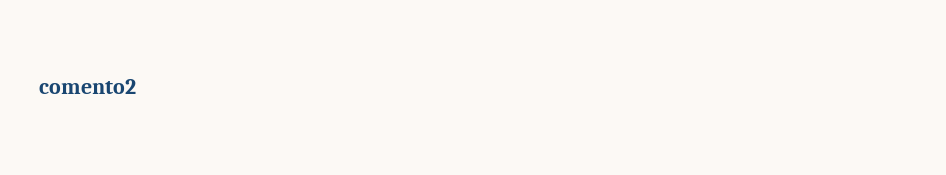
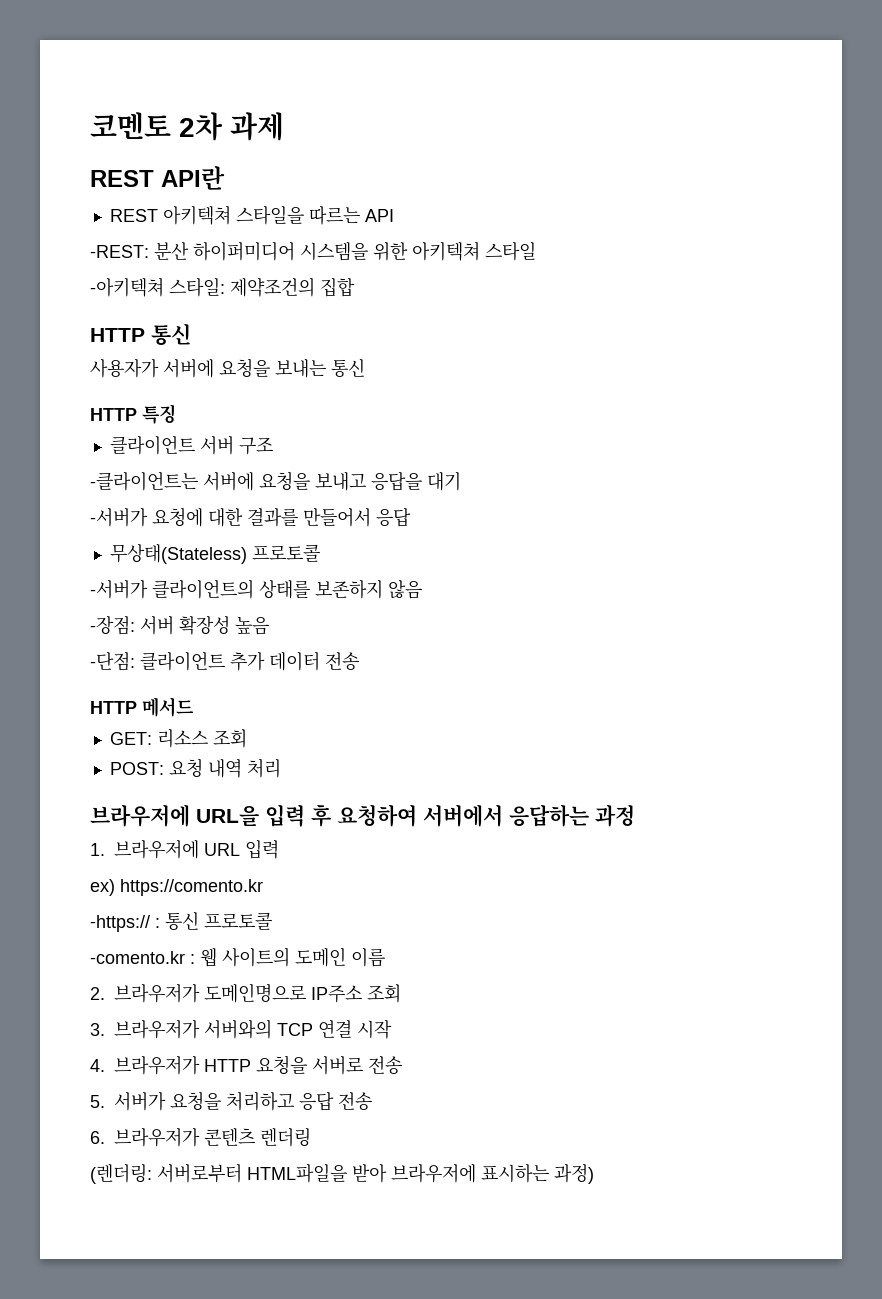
- comento2
+ 코멘토 2차 과제
+ REST API란
+ REST 아키텍쳐 스타일을 따르는 API
+ -REST: 분산 하이퍼미디어 시스템을 위한 아키텍쳐 스타일
+ -아키텍쳐 스타일: 제약조건의 집합
+ HTTP 통신
+ 사용자가 서버에 요청을 보내는 통신
+ HTTP 특징
+ 클라이언트 서버 구조
+ -클라이언트는 서버에 요청을 보내고 응답을 대기
+ -서버가 요청에 대한 결과를 만들어서 응답
+ 무상태(Stateless) 프로토콜
+ -서버가 클라이언트의 상태를 보존하지 않음
+ -장점: 서버 확장성 높음
+ -단점: 클라이언트 추가 데이터 전송
+ HTTP 메서드
+ GET: 리소스 조회
+ POST: 요청 내역 처리
+ 브라우저에 URL을 입력 후 요청하여 서버에서 응답하는 과정
+ 1. 브라우저에 URL 입력
+ ex) https://comento.kr
+ -https:// : 통신 프로토콜
+ -comento.kr : 웹 사이트의 도메인 이름
+ 2. 브라우저가 도메인명으로 IP주소 조회
+ 3. 브라우저가 서버와의 TCP 연결 시작
+ 4. 브라우저가 HTTP 요청을 서버로 전송
+ 5. 서버가 요청을 처리하고 응답 전송
+ 6. 브라우저가 콘텐츠 렌더링
+ (렌더링: 서버로부터 HTML파일을 받아 브라우저에 표시하는 과정)

